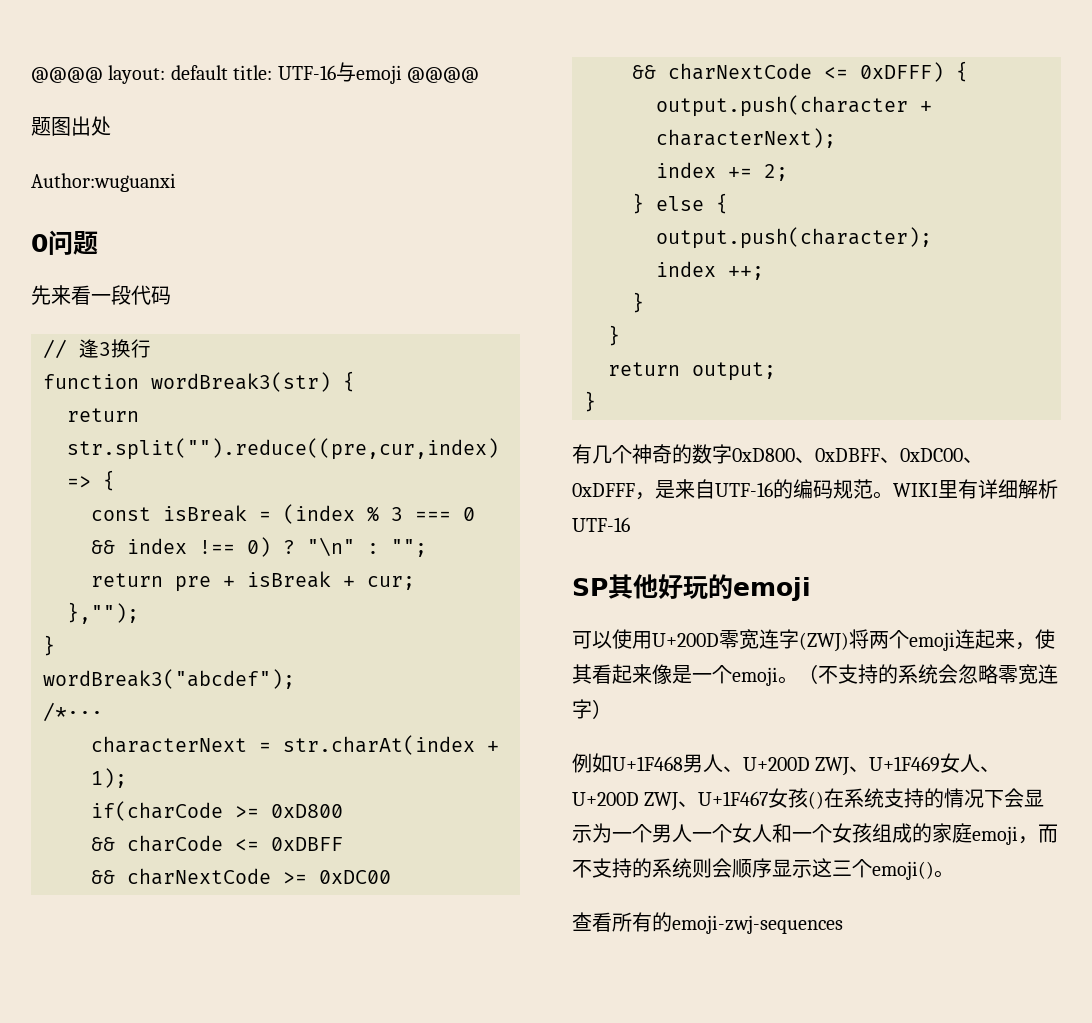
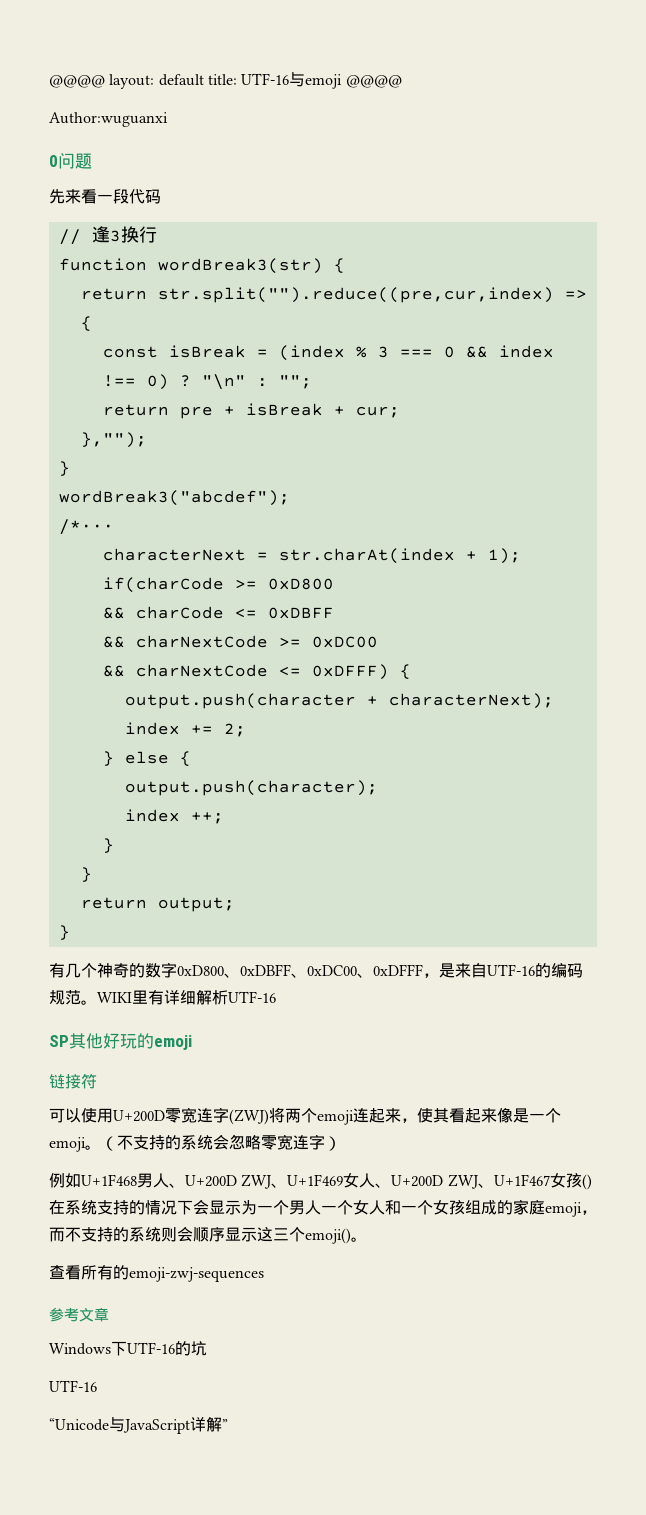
- 题图出处
+ 链接符
+ 参考文章
+ Windows下UTF-16的坑
+ UTF-16
+ “Unicode与JavaScript详解”

